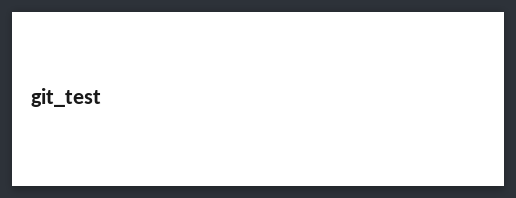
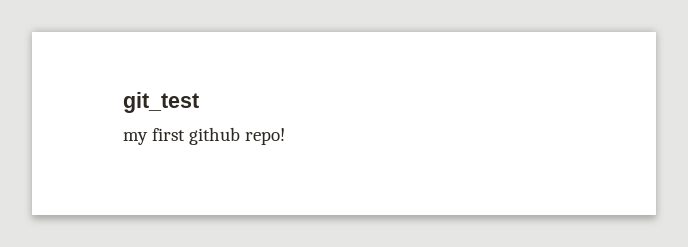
+ my first github repo!

